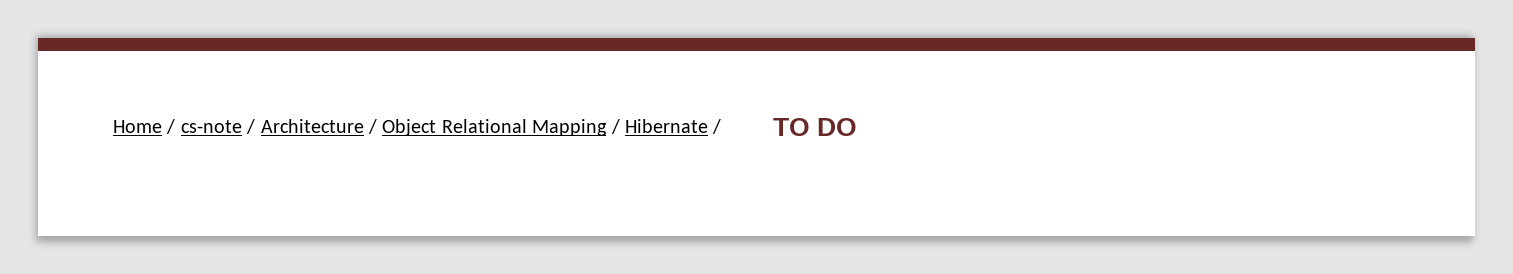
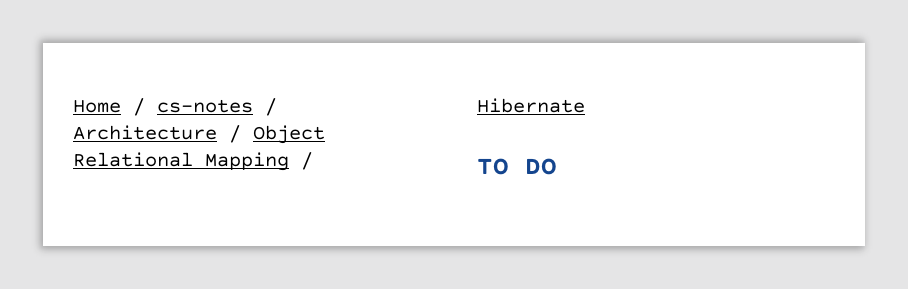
- Home / cs-note / Architecture / Object Relational Mapping / Hibernate /
+ Home / cs-notes / Architecture / Object Relational Mapping / Hibernate

